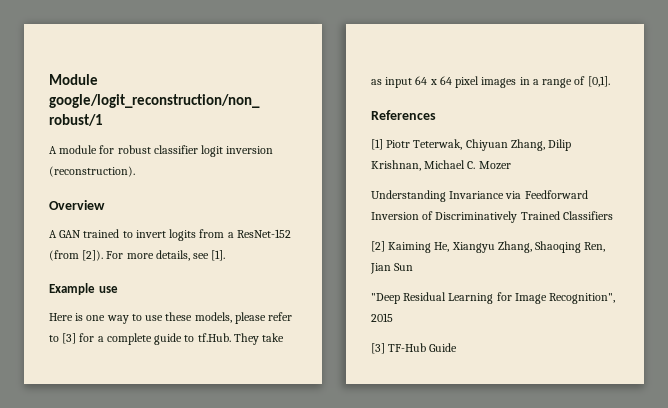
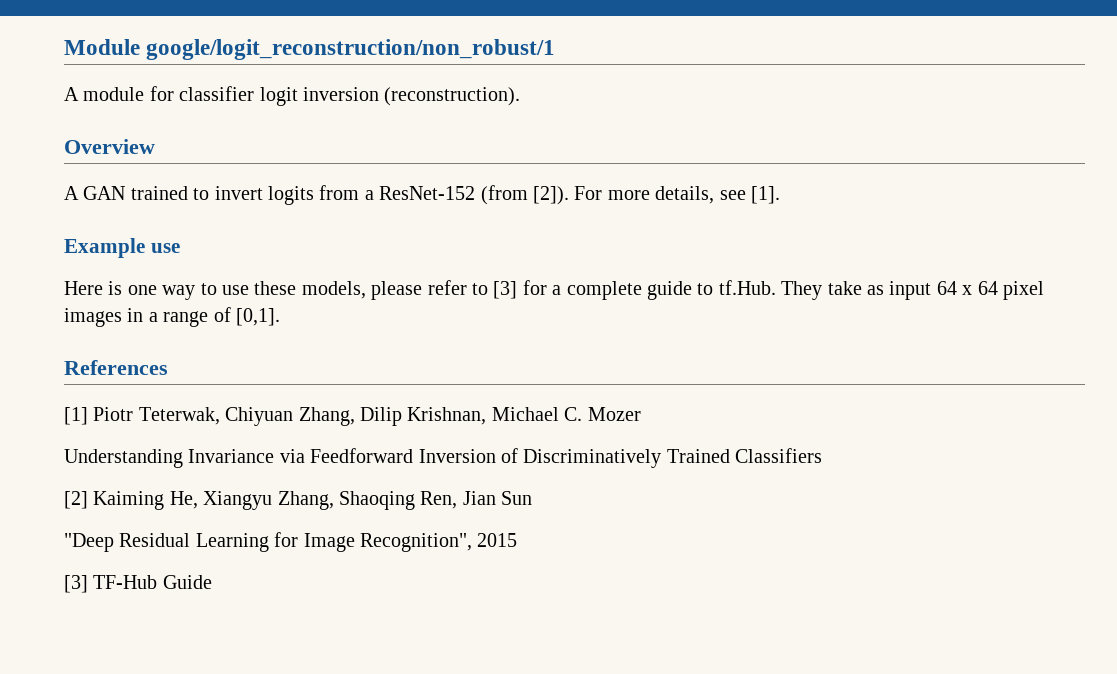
- A module for robust classifier logit inversion (reconstruction).
+ A module for classifier logit inversion (reconstruction).

